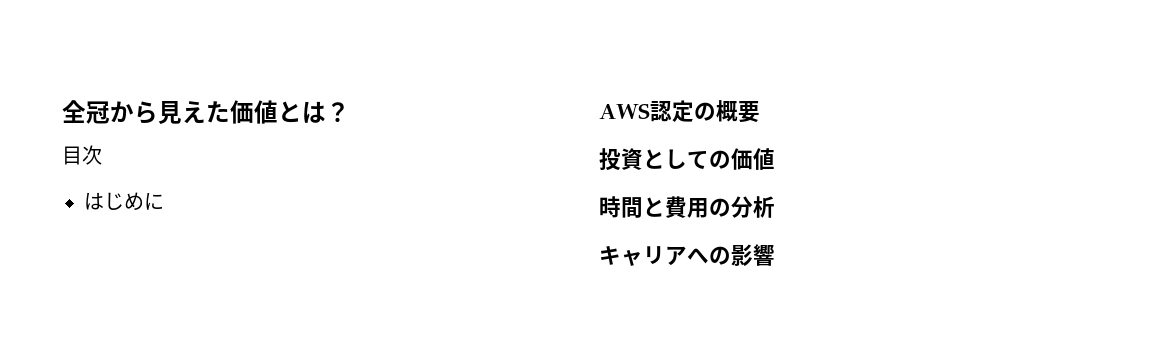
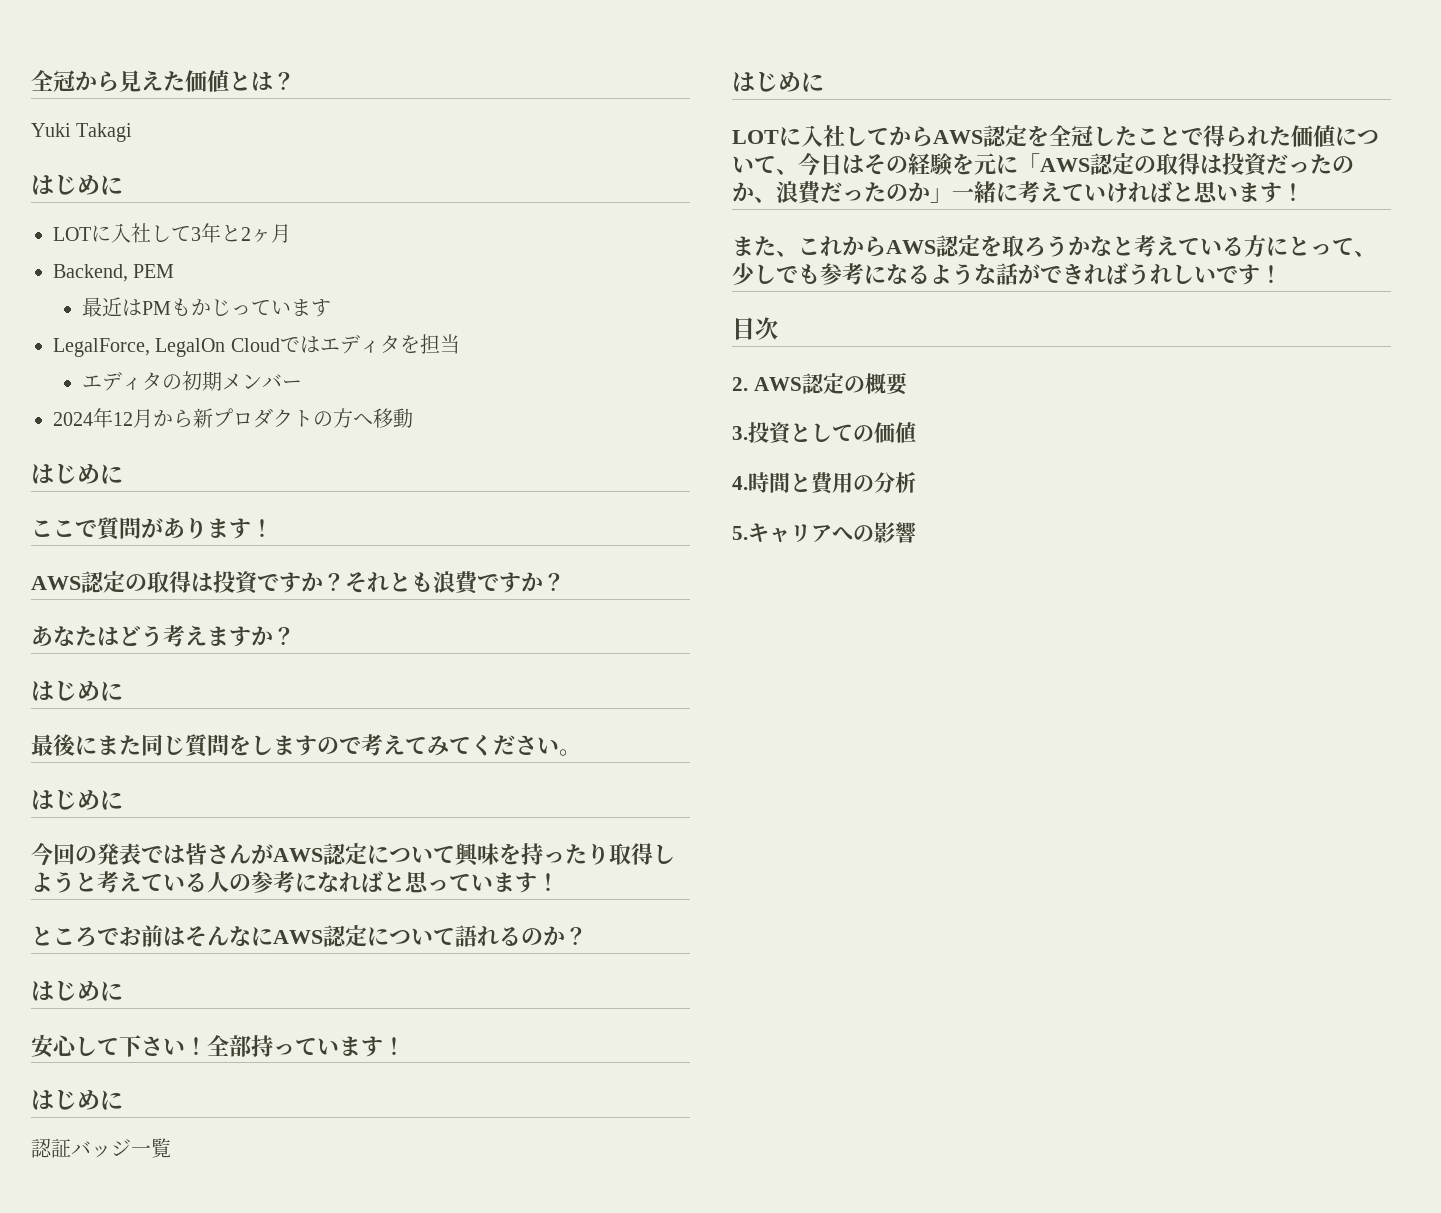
+ Yuki Takagi
+ はじめに
+ LOTに入社して3年と2ヶ月
+ Backend, PEM
+ 最近はPMもかじっています
+ LegalForce, LegalOn Cloudではエディタを担当
+ エディタの初期メンバー
+ 2024年12月から新プロダクトの方へ移動
+ はじめに
+ ここで質問があります！
+ AWS認定の取得は投資ですか？それとも浪費ですか？
+ あなたはどう考えますか？
+ はじめに
+ 最後にまた同じ質問をしますので考えてみてください。
+ はじめに
+ 今回の発表では皆さんがAWS認定について興味を持ったり取得しようと考えている人の参考になればと思っています！
+ ところでお前はそんなにAWS認定について語れるのか？
+ はじめに
+ 安心して下さい！全部持っています！
+ はじめに
+ 認証バッジ一覧
+ はじめに
+ LOTに入社してからAWS認定を全冠したことで得られた価値について、今日はその経験を元に「AWS認定の取得は投資だったのか、浪費だったのか」一緒に考えていければと思います！
+ また、これからAWS認定を取ろうかなと考えている方にとって、少しでも参考になるような話ができればうれしいです！
  目次
- はじめに
- AWS認定の概要
+ 2. AWS認定の概要
- 投資としての価値
+ 3.投資としての価値
- 時間と費用の分析
+ 4.時間と費用の分析
- キャリアへの影響
+ 5.キャリアへの影響

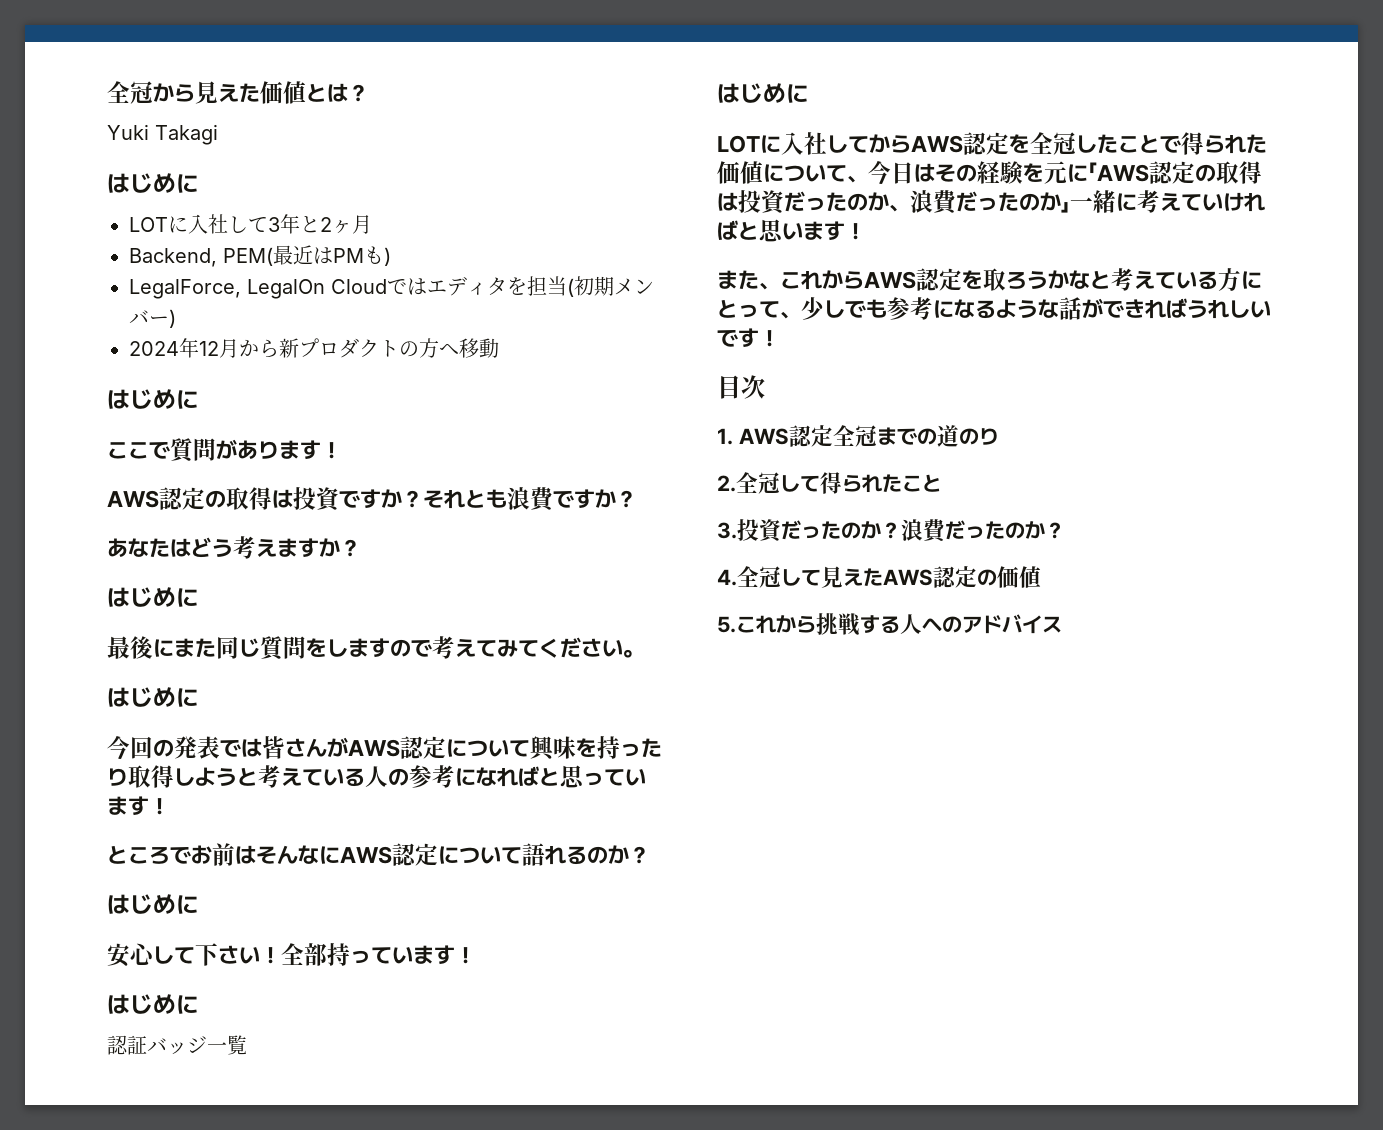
- Backend, PEM
- 最近はPMもかじっています
+ Backend, PEM(最近はPMも)
- LegalForce, LegalOn Cloudではエディタを担当
- エディタの初期メンバー
+ LegalForce, LegalOn Cloudではエディタを担当(初期メンバー)
- 2. AWS認定の概要
- 3.投資としての価値
- 4.時間と費用の分析
- 5.キャリアへの影響
+ 1. AWS認定全冠までの道のり
+ 2.全冠して得られたこと
+ 3.投資だったのか？浪費だったのか？
+ 4.全冠して見えたAWS認定の価値
+ 5.これから挑戦する人へのアドバイス

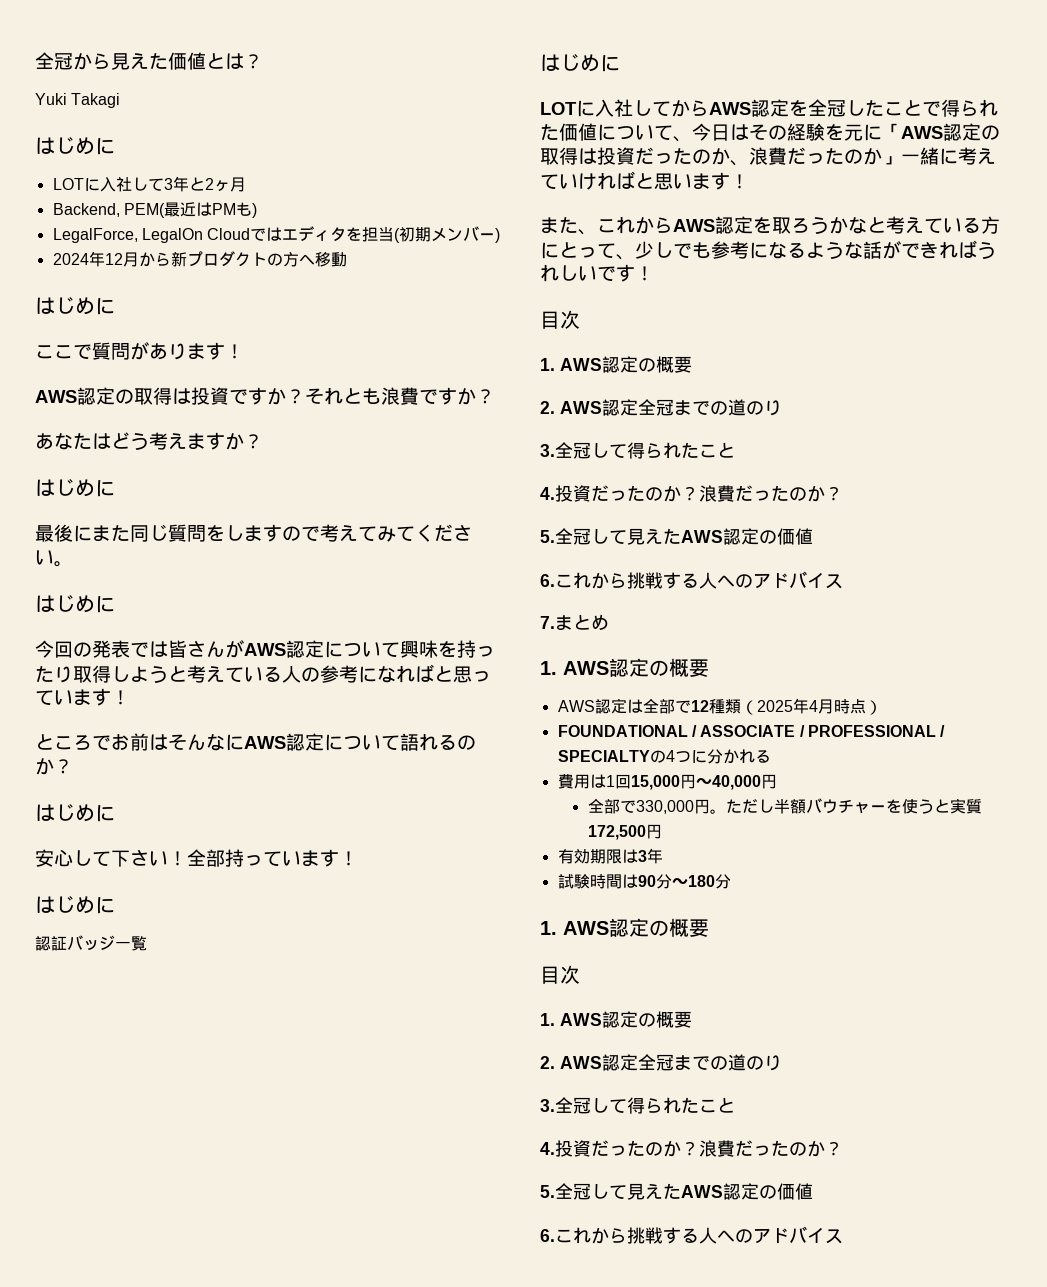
  また、これからAWS認定を取ろうかなと考えている方にとって、少しでも参考になるような話ができればうれしいです！
  目次
- 1. AWS認定全冠までの道のり
- 2.全冠して得られたこと
- 3.投資だったのか？浪費だったのか？
- 4.全冠して見えたAWS認定の価値
- 5.これから挑戦する人へのアドバイス
+ 1. AWS認定の概要
+ 2. AWS認定全冠までの道のり
+ 3.全冠して得られたこと
+ 4.投資だったのか？浪費だったのか？
+ 5.全冠して見えたAWS認定の価値
+ 6.これから挑戦する人へのアドバイス
+ 7.まとめ
+ 1. AWS認定の概要
+ AWS認定は全部で12種類（2025年4月時点）
+ FOUNDATIONAL / ASSOCIATE / PROFESSIONAL / SPECIALTYの4つに分かれる
+ 費用は1回15,000円〜40,000円
+ 全部で330,000円。ただし半額バウチャーを使うと実質172,500円
+ 有効期限は3年
+ 試験時間は90分〜180分
+ 1. AWS認定の概要
+ 目次
+ 1. AWS認定の概要
+ 2. AWS認定全冠までの道のり
+ 3.全冠して得られたこと
+ 4.投資だったのか？浪費だったのか？
+ 5.全冠して見えたAWS認定の価値
+ 6.これから挑戦する人へのアドバイス

